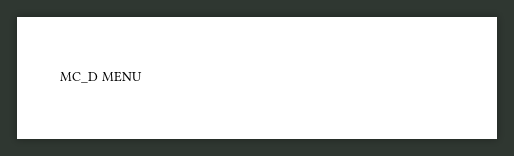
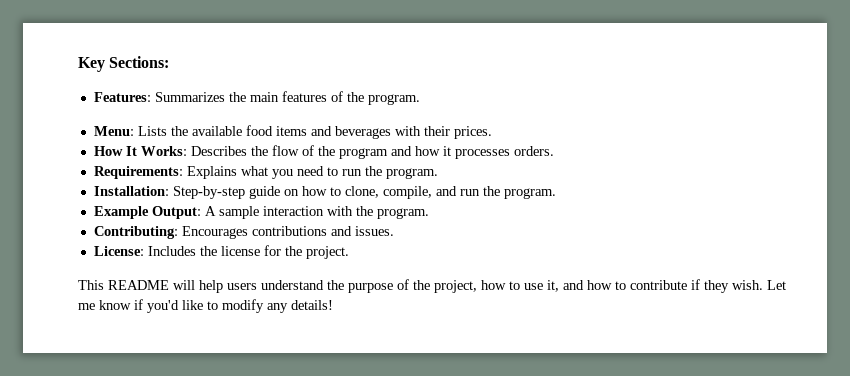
- MC_D MENU
+ Key Sections:
+ Features: Summarizes the main features of the program.
+ Menu: Lists the available food items and beverages with their prices.
+ How It Works: Describes the flow of the program and how it processes orders.
+ Requirements: Explains what you need to run the program.
+ Installation: Step-by-step guide on how to clone, compile, and run the program.
+ Example Output: A sample interaction with the program.
+ Contributing: Encourages contributions and issues.
+ License: Includes the license for the project.
+ This README will help users understand the purpose of the project, how to use it, and how to contribute if they wish. Let me know if you'd like to modify any details!

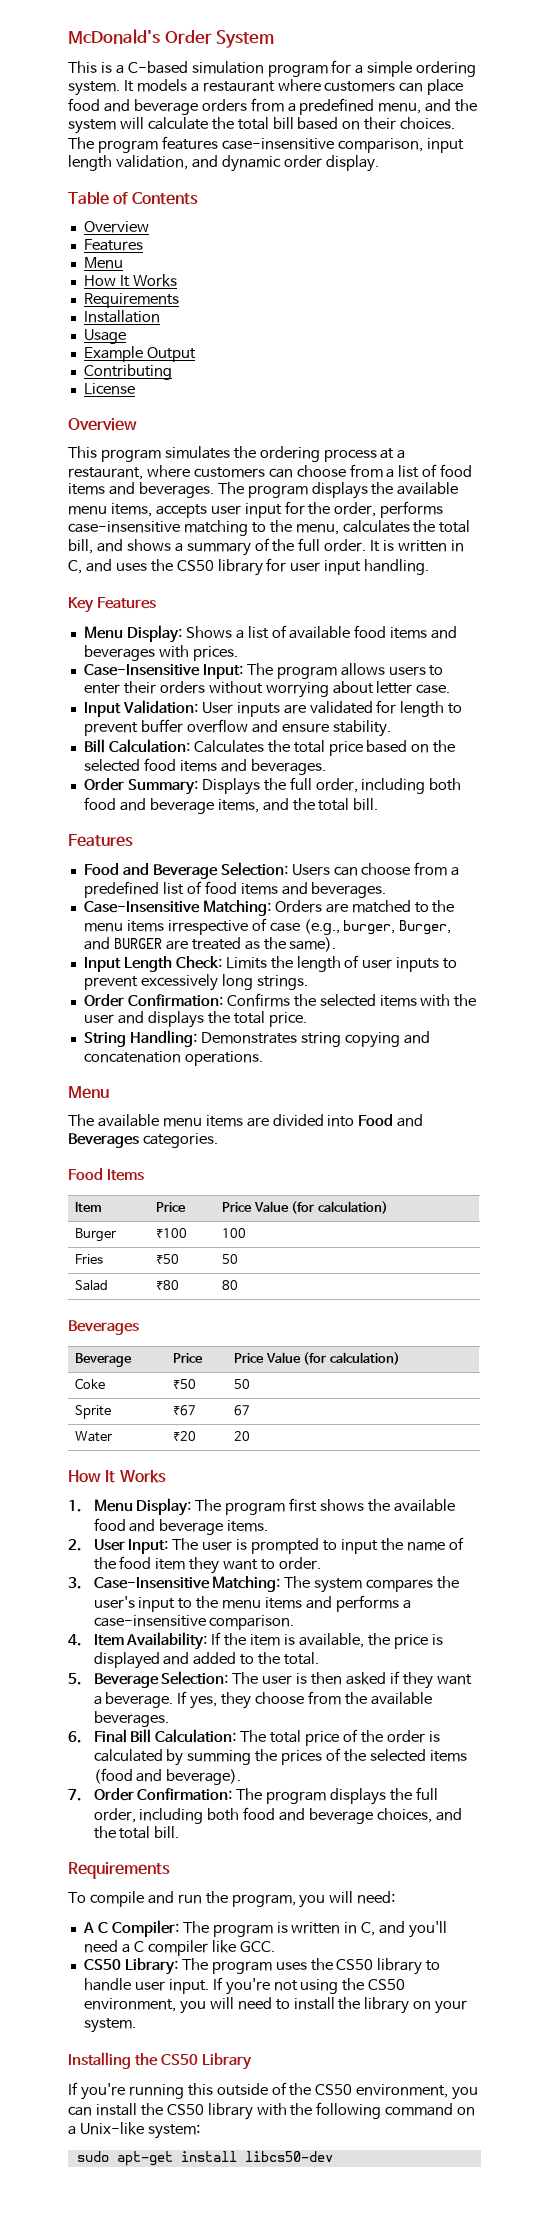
- Key Sections:
- Features: Summarizes the main features of the program.
- Menu: Lists the available food items and beverages with their prices.
- How It Works: Describes the flow of the program and how it processes orders.
- Requirements: Explains what you need to run the program.
- Installation: Step-by-step guide on how to clone, compile, and run the program.
- Example Output: A sample interaction with the program.
- Contributing: Encourages contributions and issues.
- License: Includes the license for the project.
- This README will help users understand the purpose of the project, how to use it, and how to contribute if they wish. Let me know if you'd like to modify any details!
+ McDonald's Order System
+ This is a C-based simulation program for a simple ordering system. It models a restaurant where customers can place food and beverage orders from a predefined menu, and the system will calculate the total bill based on their choices. The program features case-insensitive comparison, input length validation, and dynamic order display.
+ Table of Contents
+ Overview
+ Features
+ Menu
+ How It Works
+ Requirements
+ Installation
+ Usage
+ Example Output
+ Contributing
+ License
+ Overview
+ This program simulates the ordering process at a restaurant, where customers can choose from a list of food items and beverages. The program displays the available menu items, accepts user input for the order, performs case-insensitive matching to the menu, calculates the total bill, and shows a summary of the full order. It is written in C, and uses the CS50 library for user input handling.
+ Key Features
+ Menu Display: Shows a list of available food items and beverages with prices.
+ Case-Insensitive Input: The program allows users to enter their orders without worrying about letter case.
+ Input Validation: User inputs are validated for length to prevent buffer overflow and ensure stability.
+ Bill Calculation: Calculates the total price based on the selected food items and beverages.
+ Order Summary: Displays the full order, including both food and beverage items, and the total bill.
+ Features
+ Food and Beverage Selection: Users can choose from a predefined list of food items and beverages.
+ Case-Insensitive Matching: Orders are matched to the menu items irrespective of case (e.g., burger, Burger, and BURGER are treated as the same).
+ Input Length Check: Limits the length of user inputs to prevent excessively long strings.
+ Order Confirmation: Confirms the selected items with the user and displays the total price.
+ String Handling: Demonstrates string copying and concatenation operations.
+ Menu
+ The available menu items are divided into Food and Beverages categories.
+ Food Items
+ Item | Price | Price Value (for calculation)
+ Burger | ₹100 | 100
+ Fries | ₹50 | 50
+ Salad | ₹80 | 80
+ Beverages
+ Beverage | Price | Price Value (for calculation)
+ Coke | ₹50 | 50
+ Sprite | ₹67 | 67
+ Water | ₹20 | 20
+ How It Works
+ 1. Menu Display: The program first shows the available food and beverage items.
+ 2. User Input: The user is prompted to input the name of the food item they want to order.
+ 3. Case-Insensitive Matching: The system compares the user's input to the menu items and performs a case-insensitive comparison.
+ 4. Item Availability: If the item is available, the price is displayed and added to the total.
+ 5. Beverage Selection: The user is then asked if they want a beverage. If yes, they choose from the available beverages.
+ 6. Final Bill Calculation: The total price of the order is calculated by summing the prices of the selected items (food and beverage).
+ 7. Order Confirmation: The program displays the full order, including both food and beverage choices, and the total bill.
+ Requirements
+ To compile and run the program, you will need:
+ A C Compiler: The program is written in C, and you'll need a C compiler like GCC.
+ CS50 Library: The program uses the CS50 library to handle user input. If you're not using the CS50 environment, you will need to install the library on your system.
+ Installing the CS50 Library
+ If you're running this outside of the CS50 environment, you can install the CS50 library with the following command on a Unix-like system:
+ sudo apt-get install libcs50-dev

